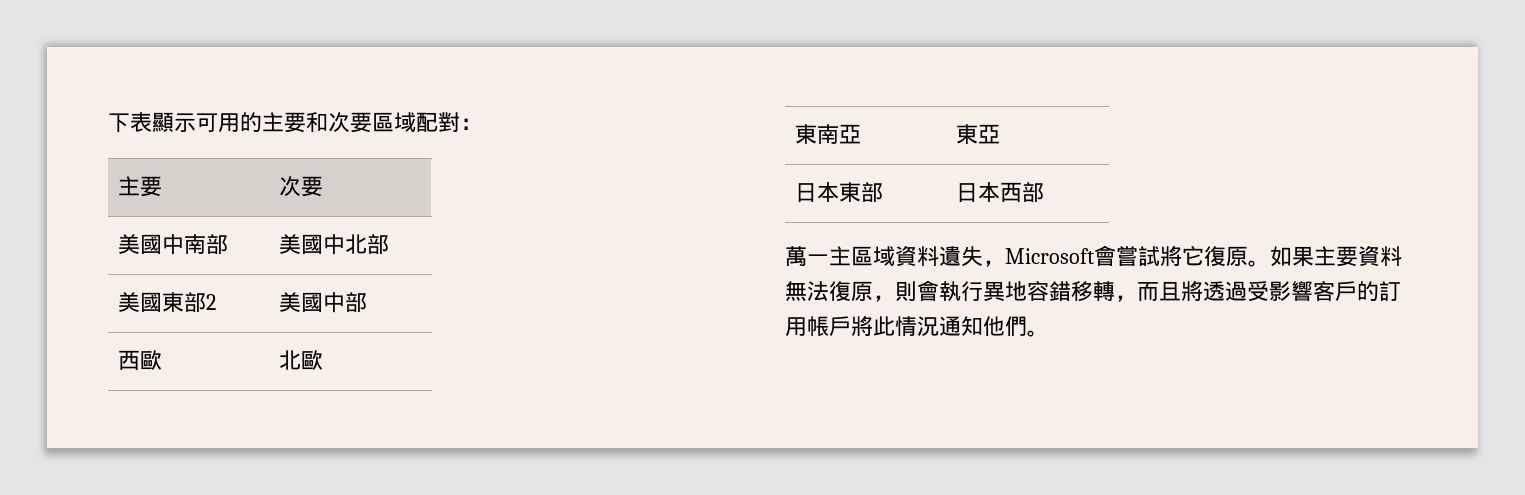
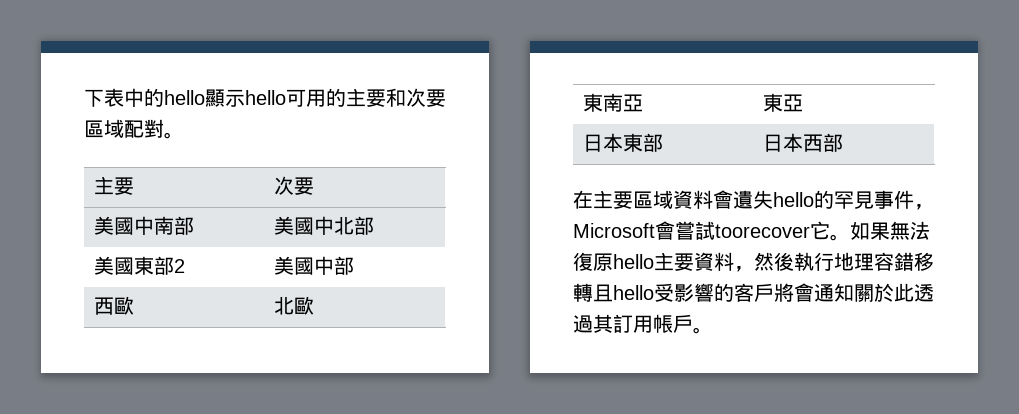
- 下表顯示可用的主要和次要區域配對：
+ 下表中的hello顯示hello可用的主要和次要區域配對。
- 萬一主區域資料遺失，Microsoft會嘗試將它復原。如果主要資料無法復原，則會執行異地容錯移轉，而且將透過受影響客戶的訂用帳戶將此情況通知他們。
+ 在主要區域資料會遺失hello的罕見事件，Microsoft會嘗試toorecover它。如果無法復原hello主要資料，然後執行地理容錯移轉且hello受影響的客戶將會通知關於此透過其訂用帳戶。

